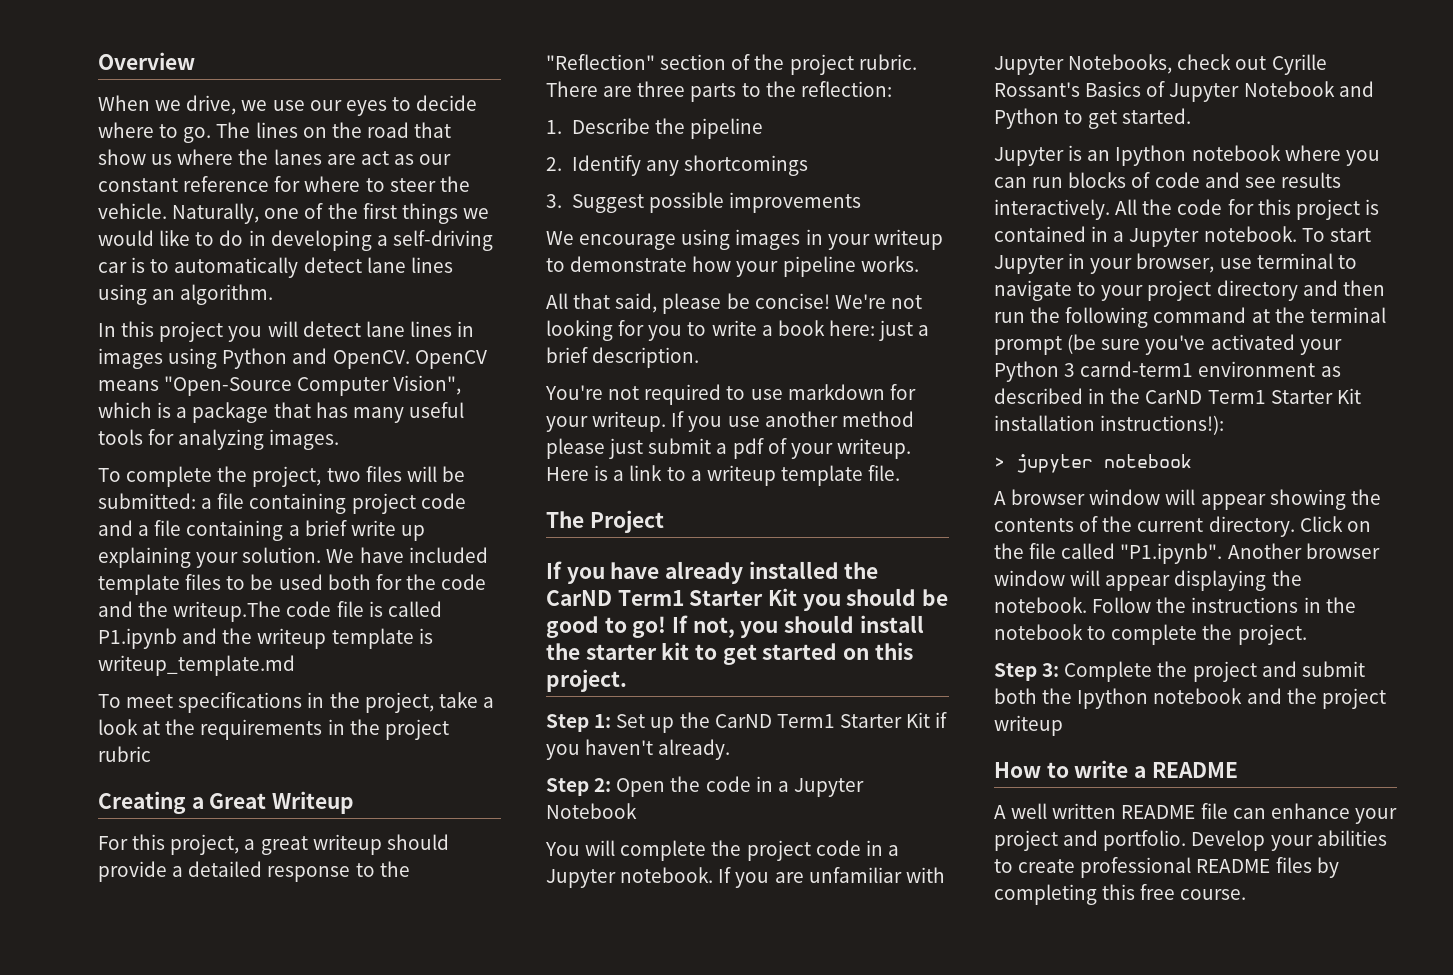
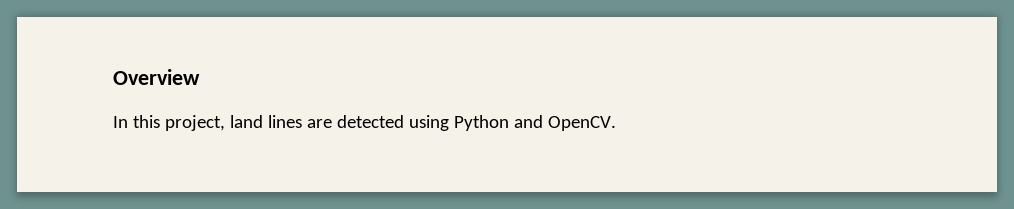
- When we drive, we use our eyes to decide where to go. The lines on the road that show us where the lanes are act as our constant reference for where to steer the vehicle. Naturally, one of the first things we would like to do in developing a self-driving car is to automatically detect lane lines using an algorithm.
- In this project you will detect lane lines in images using Python and OpenCV. OpenCV means "Open-Source Computer Vision", which is a package that has many useful tools for analyzing images.
- To complete the project, two files will be submitted: a file containing project code and a file containing a brief write up explaining your solution. We have included template files to be used both for the code and the writeup.The code file is called P1.ipynb and the writeup template is writeup_template.md
- To meet specifications in the project, take a look at the requirements in the project rubric
- Creating a Great Writeup
- For this project, a great writeup should provide a detailed response to the "Reflection" section of the project rubric. There are three parts to the reflection:
- 1. Describe the pipeline
- 2. Identify any shortcomings
- 3. Suggest possible improvements
- We encourage using images in your writeup to demonstrate how your pipeline works.
- All that said, please be concise! We're not looking for you to write a book here: just a brief description.
- You're not required to use markdown for your writeup. If you use another method please just submit a pdf of your writeup. Here is a link to a writeup template file.
- The Project
- If you have already installed the CarND Term1 Starter Kit you should be good to go! If not, you should install the starter kit to get started on this project.
- Step 1: Set up the CarND Term1 Starter Kit if you haven't already.
- Step 2: Open the code in a Jupyter Notebook
- You will complete the project code in a Jupyter notebook. If you are unfamiliar with Jupyter Notebooks, check out Cyrille Rossant's Basics of Jupyter Notebook and Python to get started.
- Jupyter is an Ipython notebook where you can run blocks of code and see results interactively. All the code for this project is contained in a Jupyter notebook. To start Jupyter in your browser, use terminal to navigate to your project directory and then run the following command at the terminal prompt (be sure you've activated your Python 3 carnd-term1 environment as described in the CarND Term1 Starter Kit installation instructions!):
- > jupyter notebook
- A browser window will appear showing the contents of the current directory. Click on the file called "P1.ipynb". Another browser window will appear displaying the notebook. Follow the instructions in the notebook to complete the project.
- Step 3: Complete the project and submit both the Ipython notebook and the project writeup
- How to write a README
- A well written README file can enhance your project and portfolio. Develop your abilities to create professional README files by completing this free course.
+ In this project, land lines are detected using Python and OpenCV.

